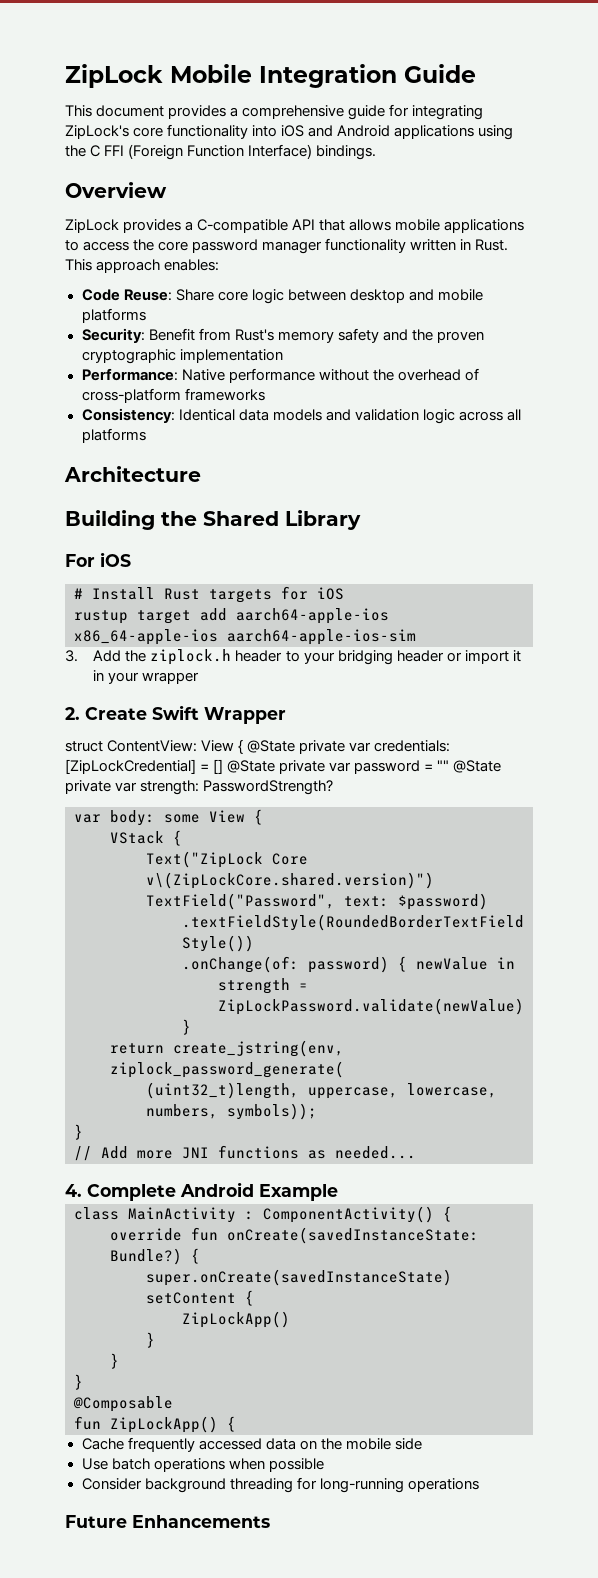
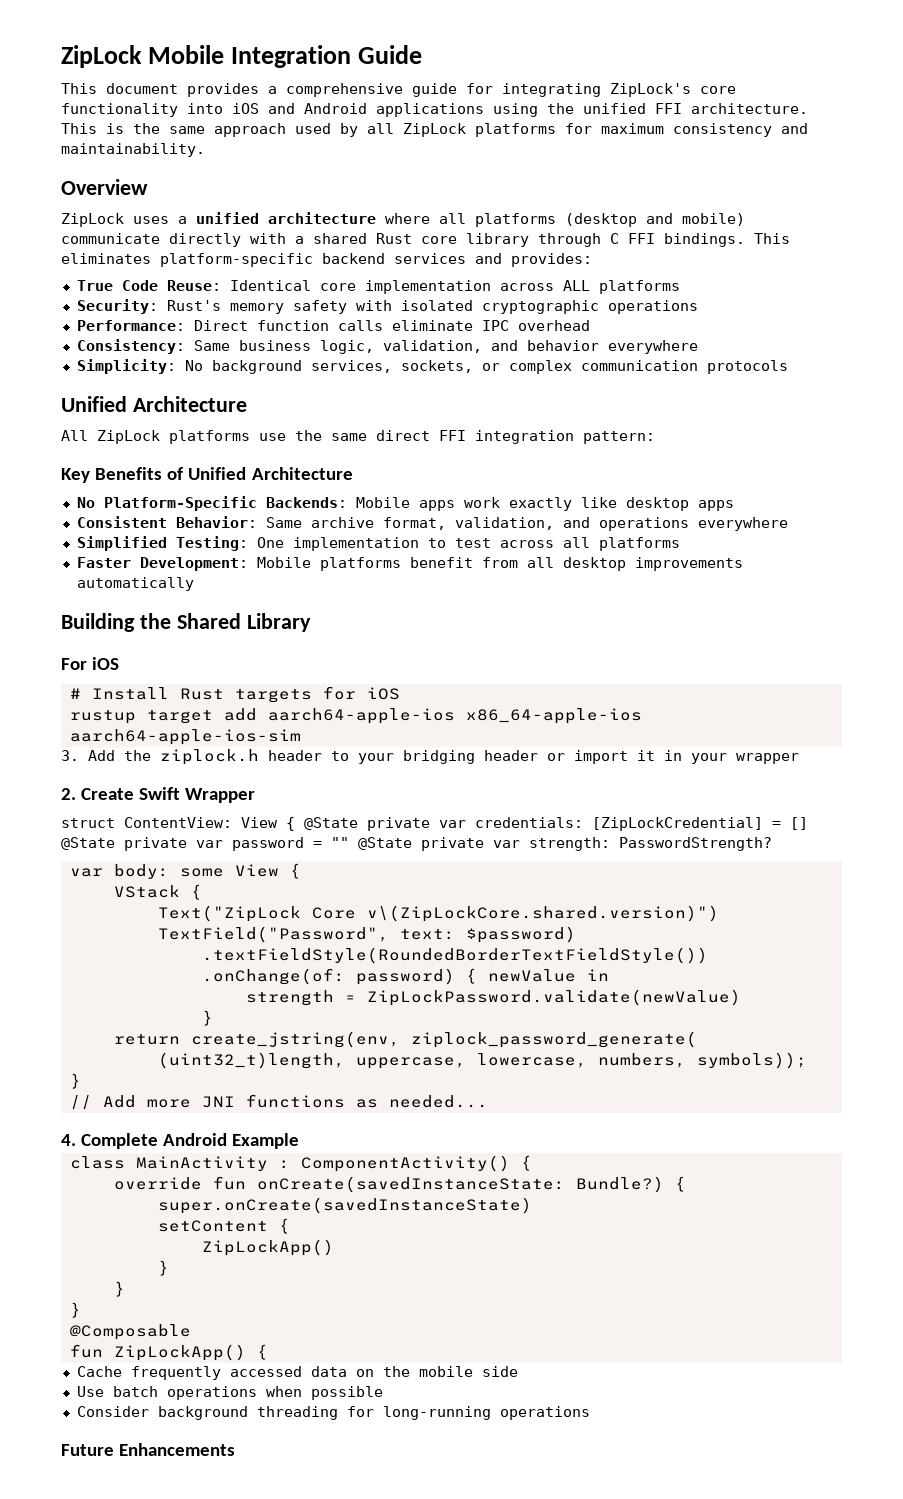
- This document provides a comprehensive guide for integrating ZipLock's core functionality into iOS and Android applications using the C FFI (Foreign Function Interface) bindings.
+ This document provides a comprehensive guide for integrating ZipLock's core functionality into iOS and Android applications using the unified FFI architecture. This is the same approach used by all ZipLock platforms for maximum consistency and maintainability.
  Overview
- ZipLock provides a C-compatible API that allows mobile applications to access the core password manager functionality written in Rust. This approach enables:
- Code Reuse: Share core logic between desktop and mobile platforms
+ ZipLock uses a unified architecture where all platforms (desktop and mobile) communicate directly with a shared Rust core library through C FFI bindings. This eliminates platform-specific backend services and provides:
+ True Code Reuse: Identical core implementation across ALL platforms
- Security: Benefit from Rust's memory safety and the proven cryptographic implementation
- Performance: Native performance without the overhead of cross-platform frameworks
- Consistency: Identical data models and validation logic across all platforms
- Architecture
+ Security: Rust's memory safety with isolated cryptographic operations
+ Performance: Direct function calls eliminate IPC overhead
+ Consistency: Same business logic, validation, and behavior everywhere
+ Simplicity: No background services, sockets, or complex communication protocols
+ Unified Architecture
+ All ZipLock platforms use the same direct FFI integration pattern:
+ Key Benefits of Unified Architecture
+ No Platform-Specific Backends: Mobile apps work exactly like desktop apps
+ Consistent Behavior: Same archive format, validation, and operations everywhere
+ Simplified Testing: One implementation to test across all platforms
+ Faster Development: Mobile platforms benefit from all desktop improvements automatically

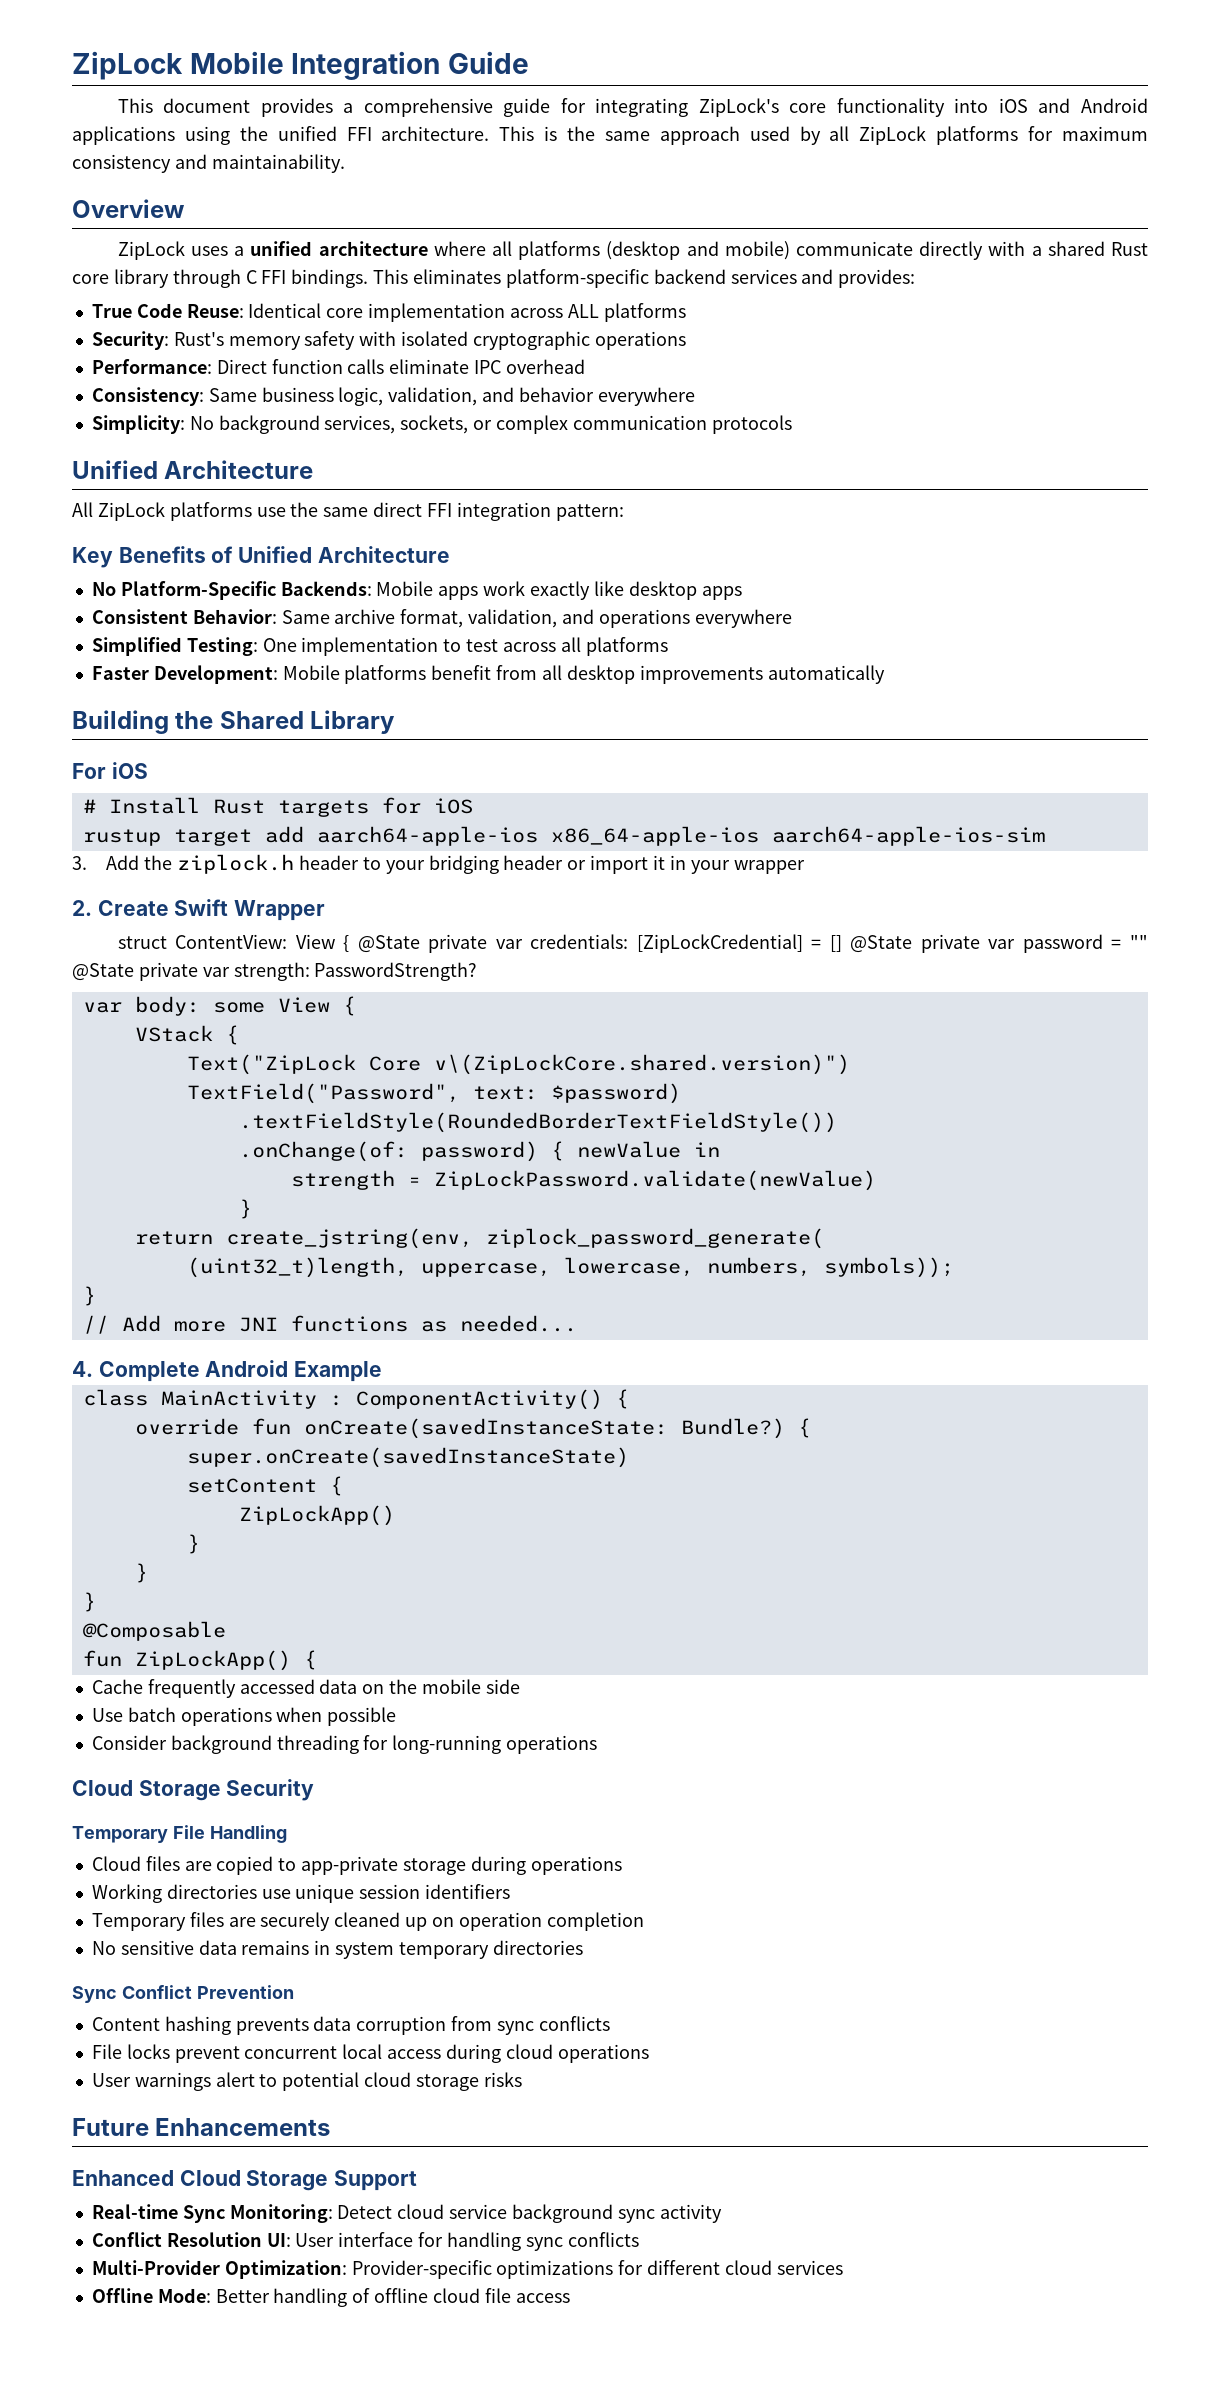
+ Cloud Storage Security
+ Temporary File Handling
+ Cloud files are copied to app-private storage during operations
+ Working directories use unique session identifiers
+ Temporary files are securely cleaned up on operation completion
+ No sensitive data remains in system temporary directories
+ Sync Conflict Prevention
+ Content hashing prevents data corruption from sync conflicts
+ File locks prevent concurrent local access during cloud operations
+ User warnings alert to potential cloud storage risks
  Future Enhancements
+ Enhanced Cloud Storage Support
+ Real-time Sync Monitoring: Detect cloud service background sync activity
+ Conflict Resolution UI: User interface for handling sync conflicts
+ Multi-Provider Optimization: Provider-specific optimizations for different cloud services
+ Offline Mode: Better handling of offline cloud file access

